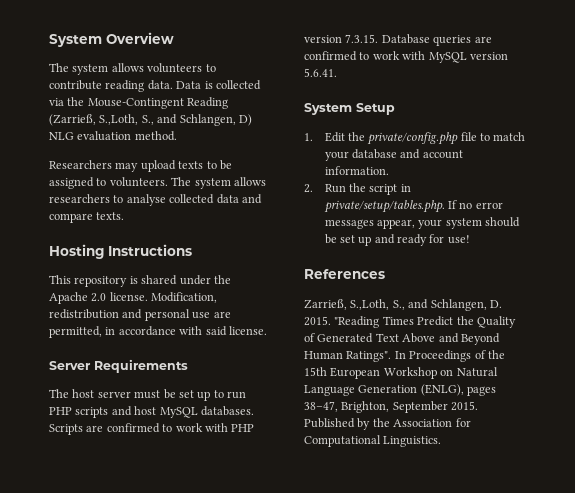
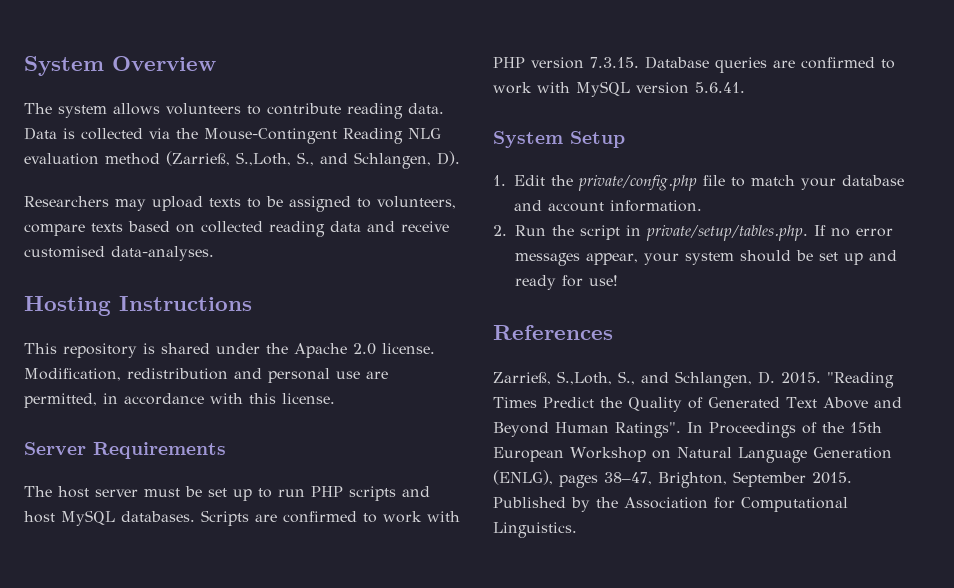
- Data is collected via the Mouse-Contingent Reading (Zarrieß, S.,Loth, S., and Schlangen, D) NLG evaluation method.
+ Data is collected via the Mouse-Contingent Reading NLG evaluation method (Zarrieß, S.,Loth, S., and Schlangen, D).
- Researchers may upload texts to be assigned to volunteers. The system allows researchers to analyse collected data and compare texts.
+ Researchers may upload texts to be assigned to volunteers, compare texts based on collected reading data and receive customised data-analyses.
- Modification, redistribution and personal use are permitted, in accordance with said license.
+ Modification, redistribution and personal use are permitted, in accordance with this license.

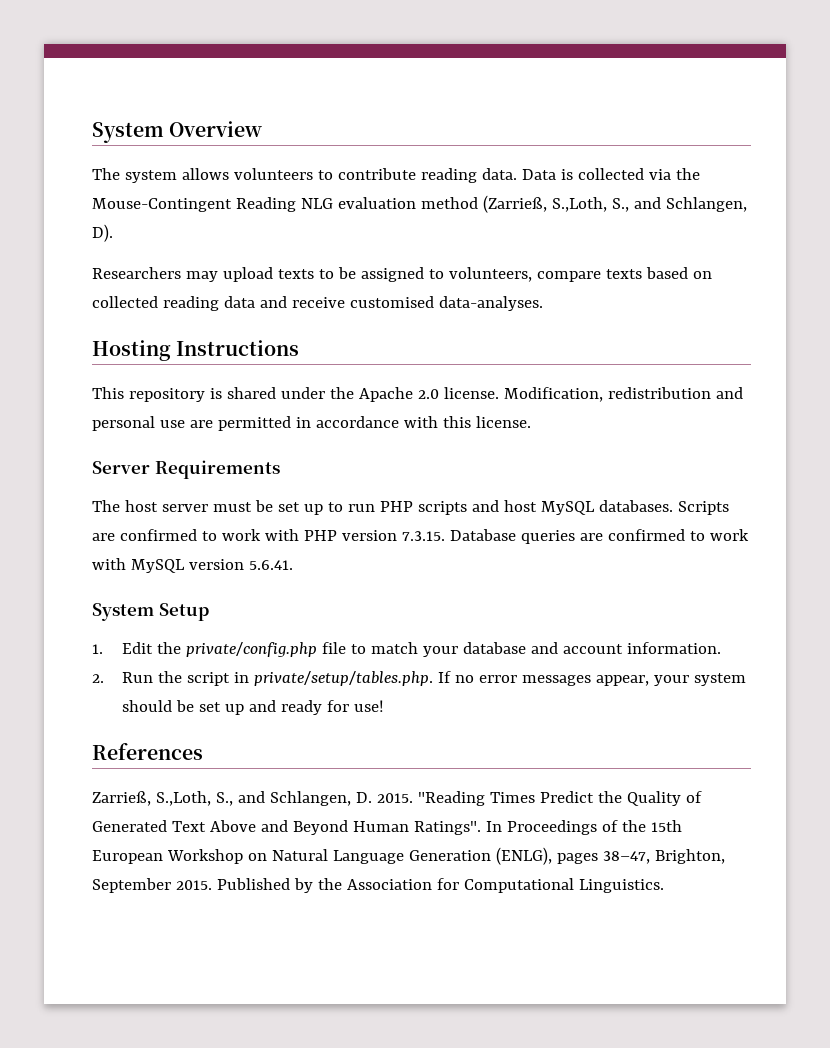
- Modification, redistribution and personal use are permitted, in accordance with this license.
+ Modification, redistribution and personal use are permitted in accordance with this license.

